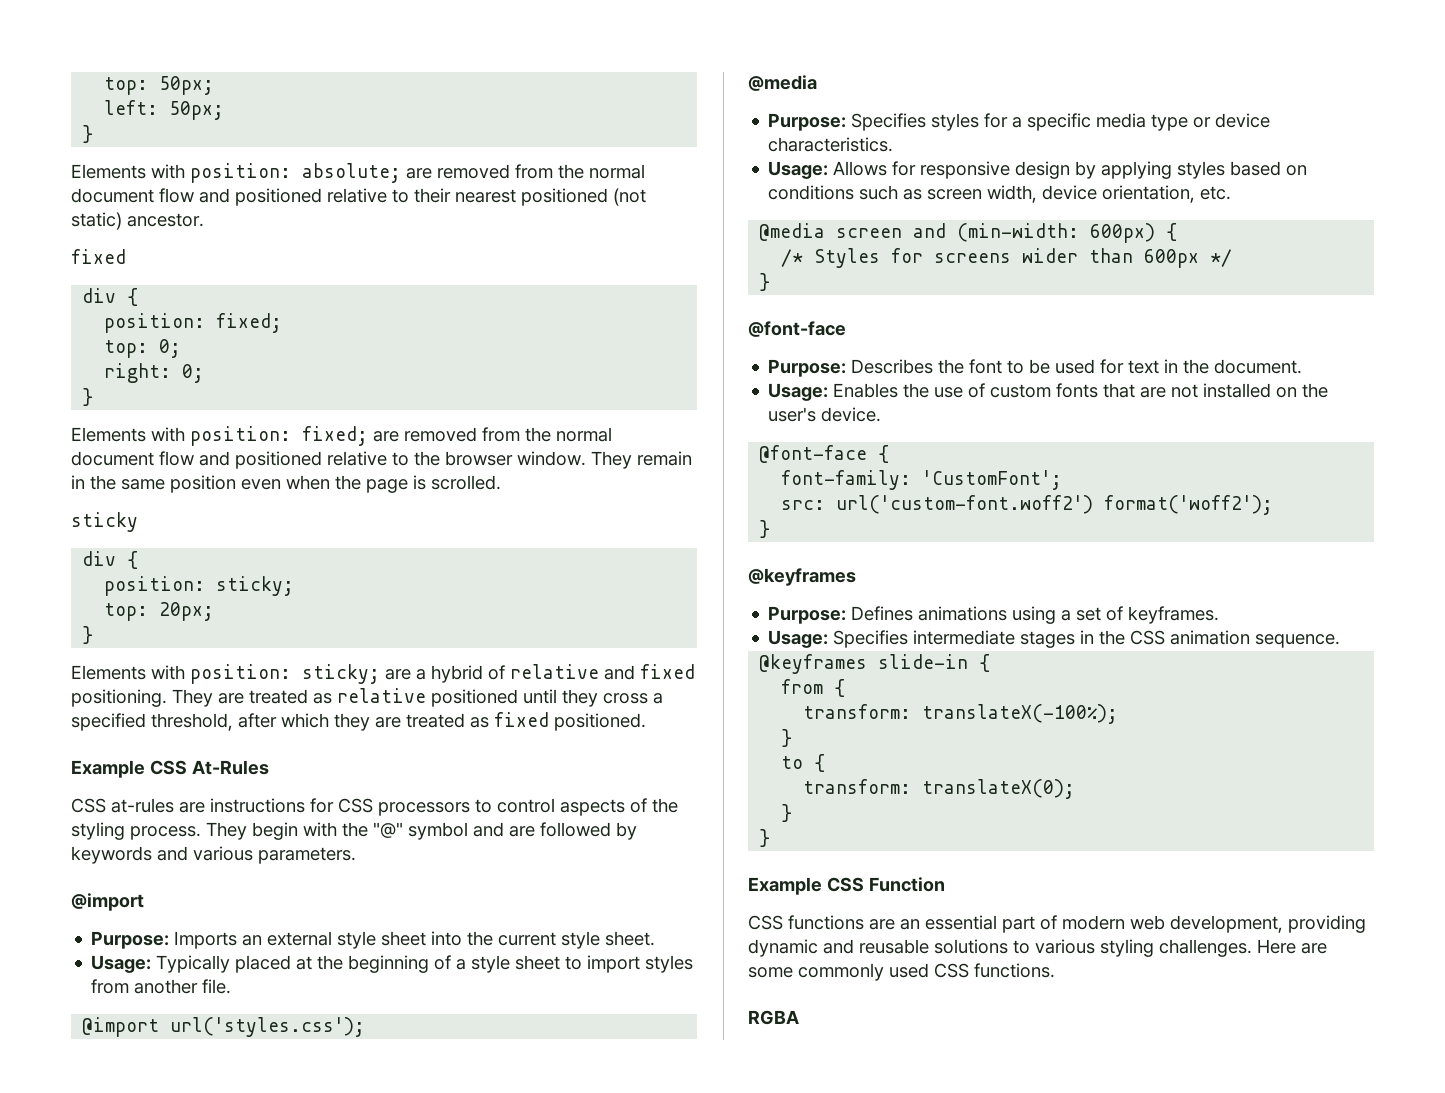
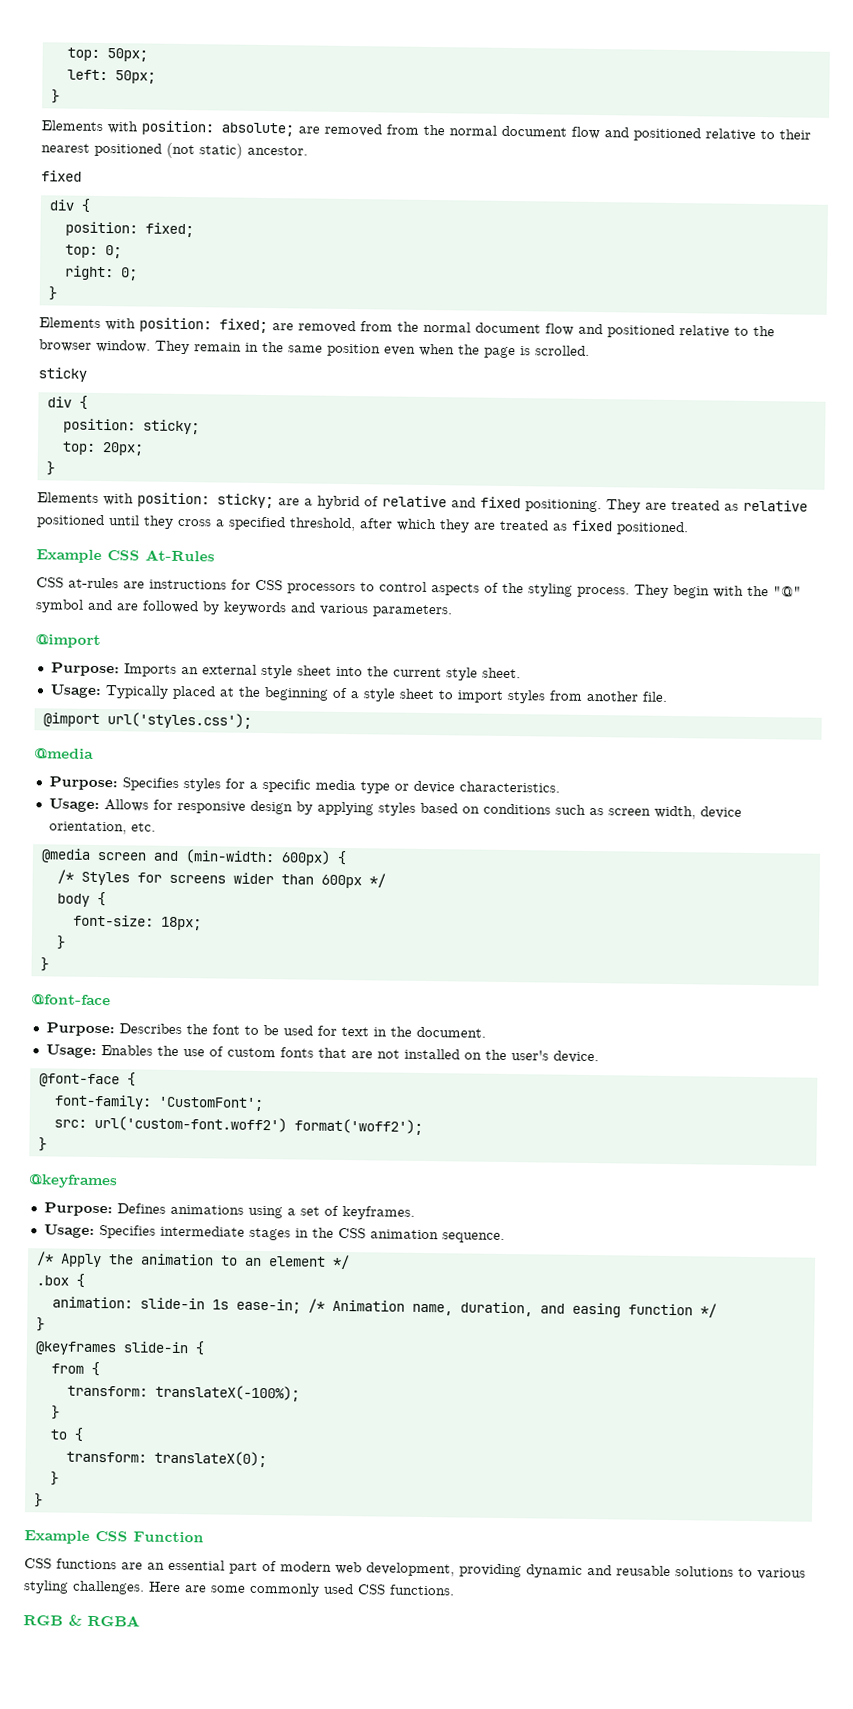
+ body {
+ font-size: 18px;
+ }
+ /* Apply the animation to an element */
+ .box {
+ animation: slide-in 1s ease-in; /* Animation name, duration, and easing function */
+ }
- RGBA
+ RGB & RGBA

